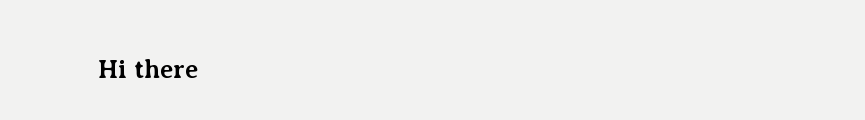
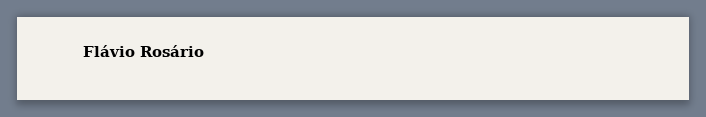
- Hi there
+ Flávio Rosário

